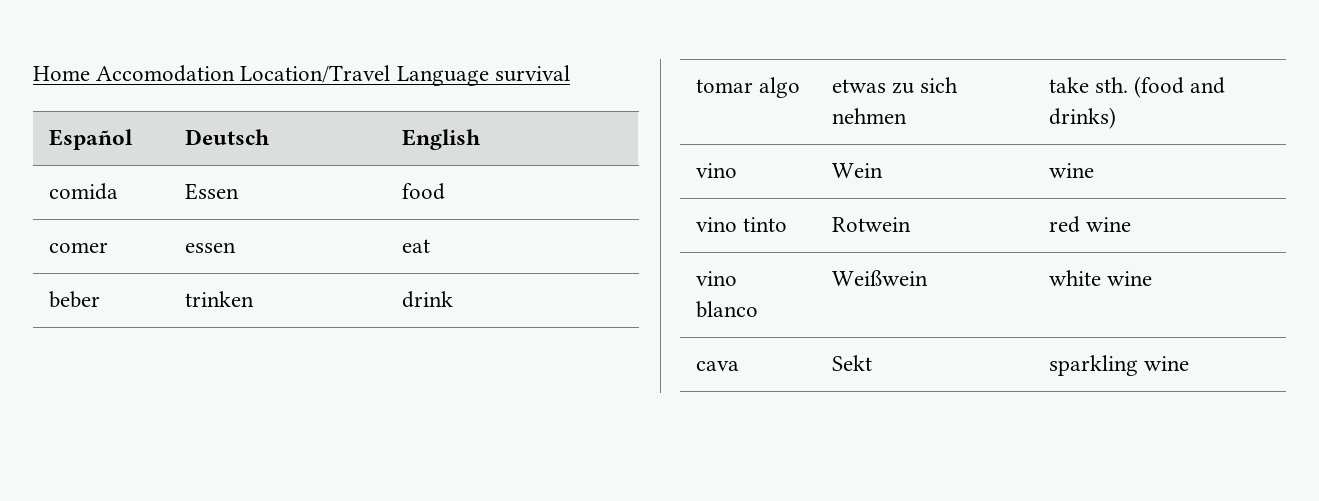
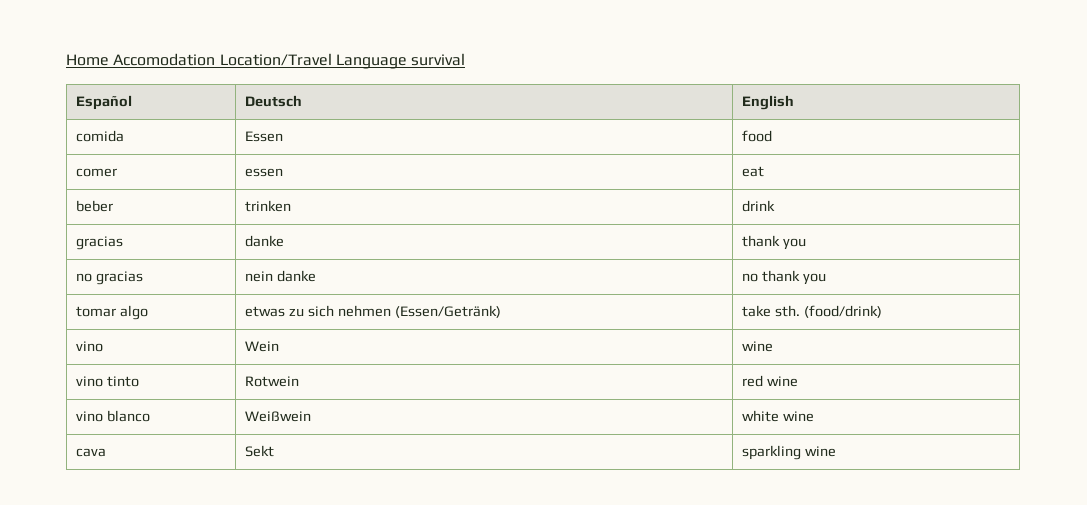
+ gracias | danke | thank you
+ no gracias | nein danke | no thank you
- tomar algo | etwas zu sich nehmen | take sth. (food and drinks)
+ tomar algo | etwas zu sich nehmen (Essen/Getränk) | take sth. (food/drink)

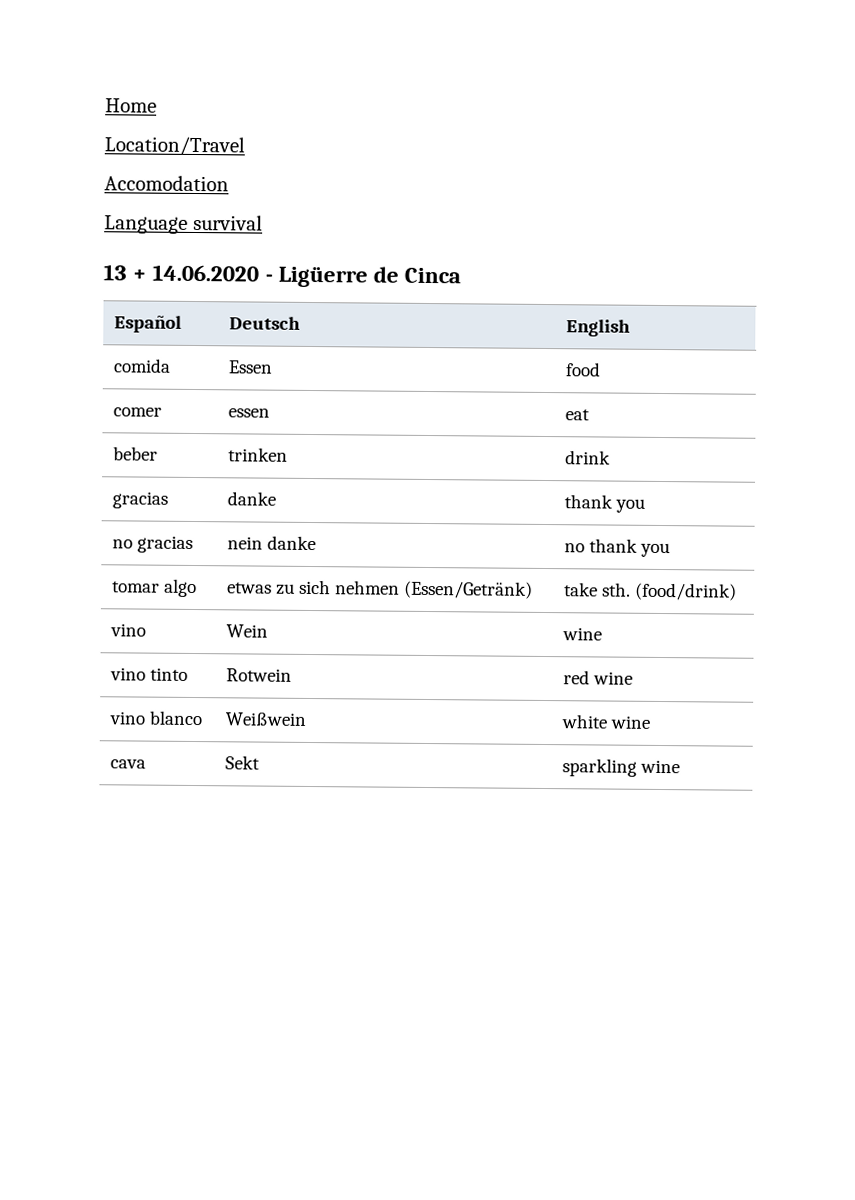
- Home Accomodation Location/Travel Language survival
+ Home
+ Location/Travel
+ Accomodation
+ Language survival
+ 13 + 14.06.2020 - Ligüerre de Cinca

